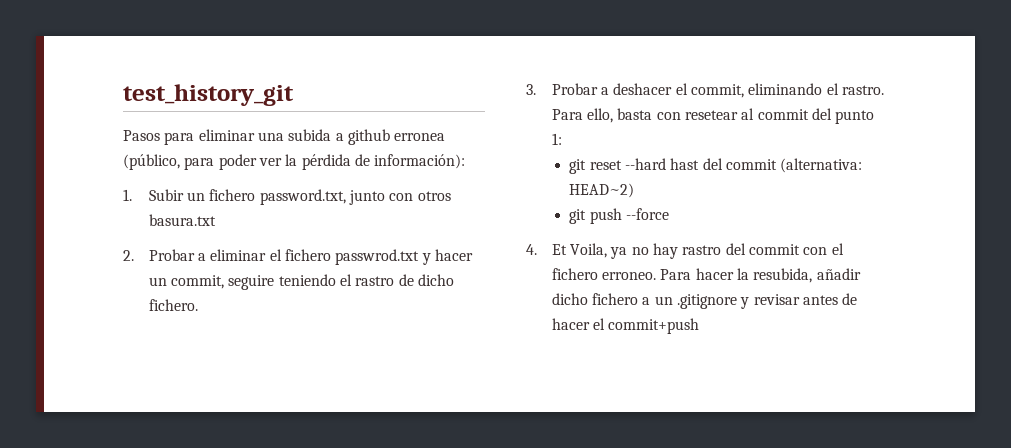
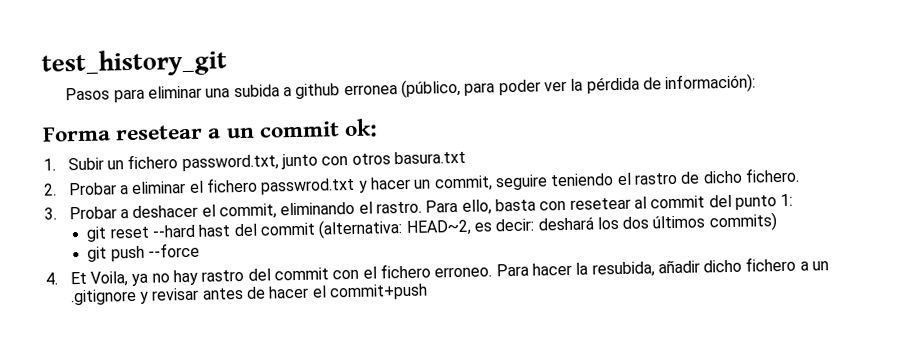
+ Forma resetear a un commit ok:
- git reset --hard hast del commit (alternativa: HEAD~2)
+ git reset --hard hast del commit (alternativa: HEAD~2, es decir: deshará los dos últimos commits)

